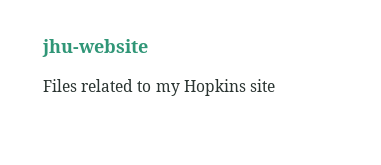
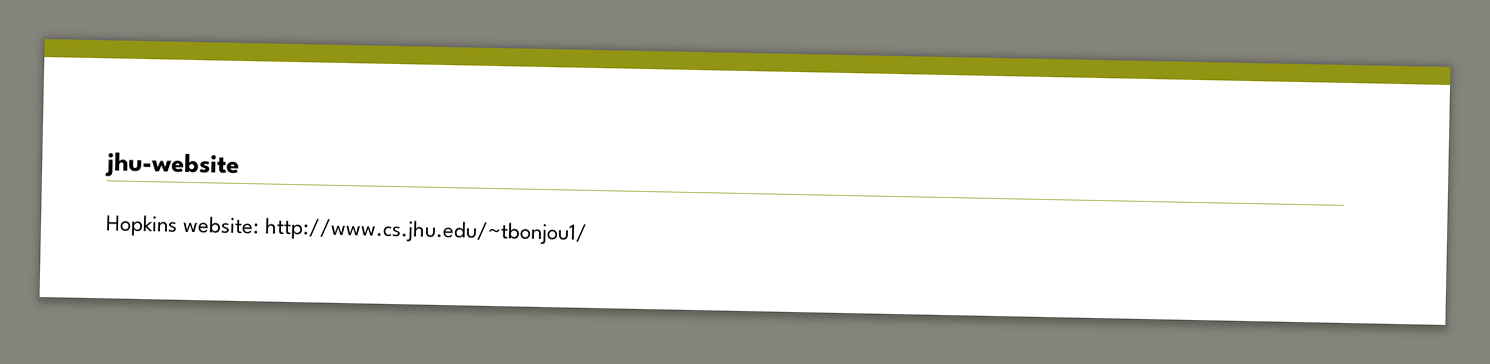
- Files related to my Hopkins site
+ Hopkins website: http://www.cs.jhu.edu/~tbonjou1/

